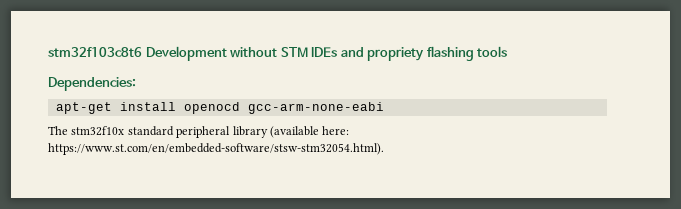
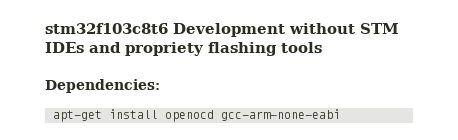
- The stm32f10x standard peripheral library (available here: https://www.st.com/en/embedded-software/stsw-stm32054.html).

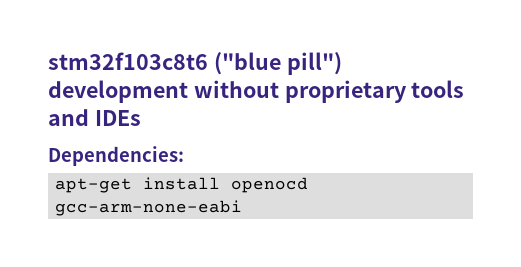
- stm32f103c8t6 Development without STM IDEs and propriety flashing tools
+ stm32f103c8t6 ("blue pill") development without proprietary tools and IDEs

